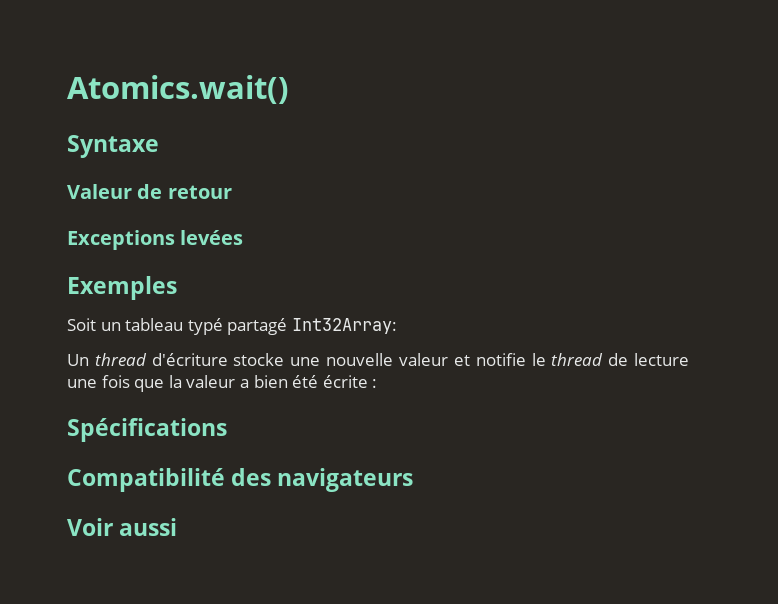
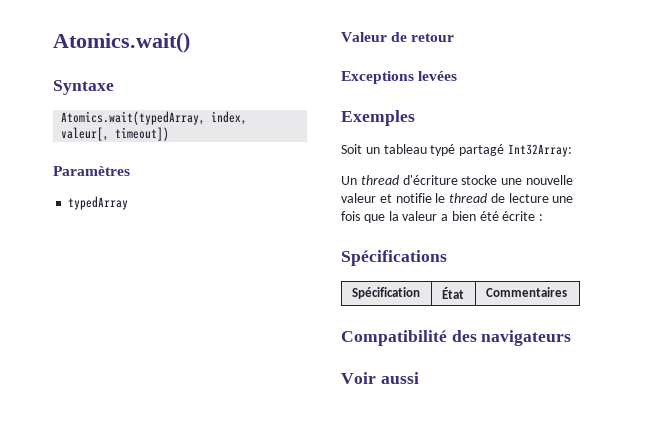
+ Atomics.wait(typedArray, index, valeur[, timeout])
+ Paramètres
+ typedArray
+ Spécification | État | Commentaires

